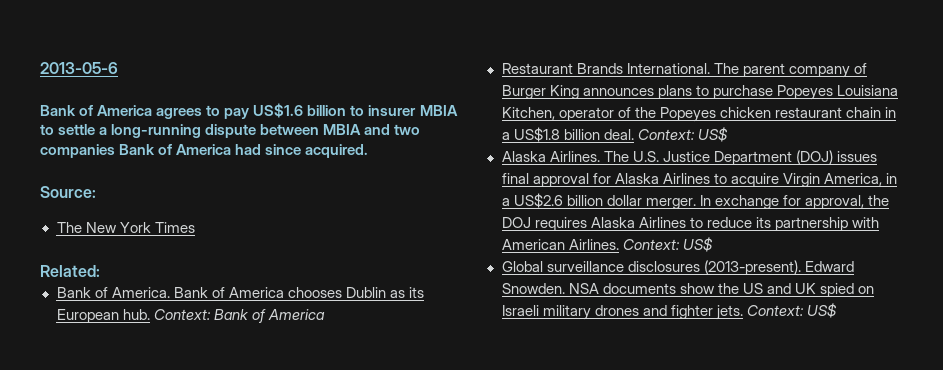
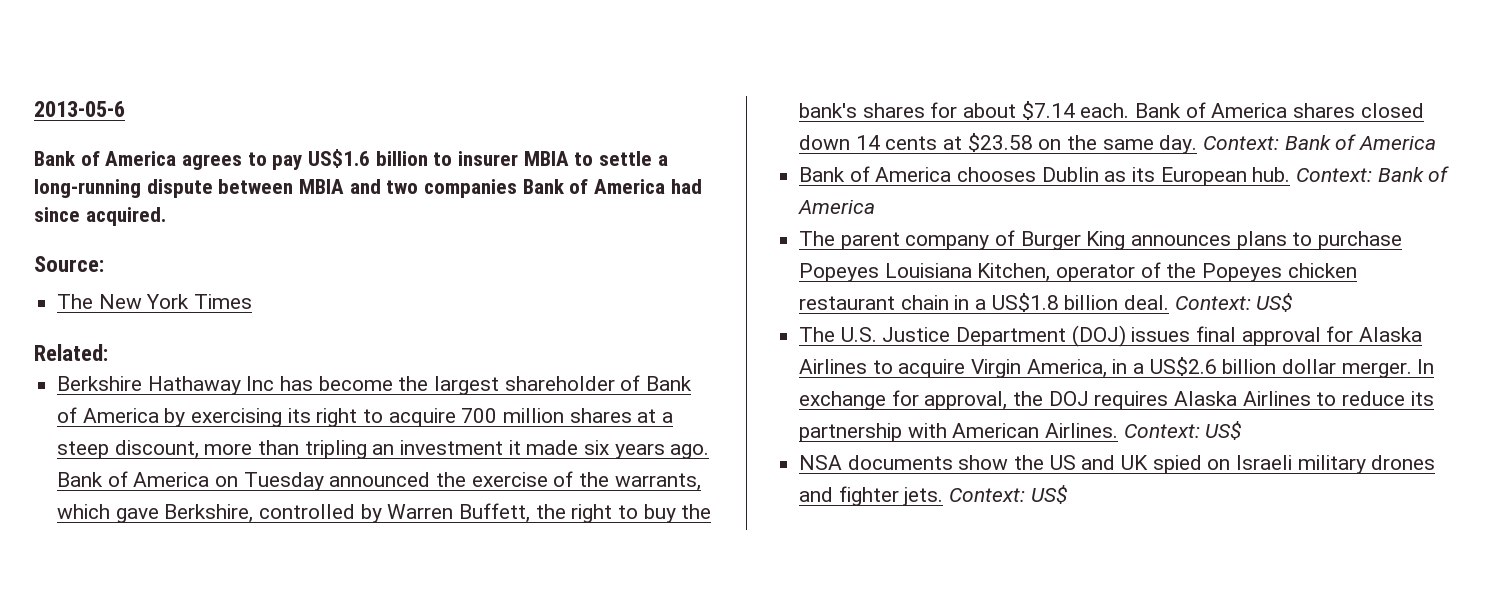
- Bank of America. Bank of America chooses Dublin as its European hub.
+ Berkshire Hathaway Inc has become the largest shareholder of Bank of America by exercising its right to acquire 700 million shares at a steep discount, more than tripling an investment it made six years ago. Bank of America on Tuesday announced the exercise of the warrants, which gave Berkshire, controlled by Warren Buffett, the right to buy the bank's shares for about $7.14 each. Bank of America shares closed down 14 cents at $23.58 on the same day. Context: Bank of America
+ Bank of America chooses Dublin as its European hub.
- Restaurant Brands International.
- Alaska Airlines.
- Global surveillance disclosures (2013-present). Edward Snowden.

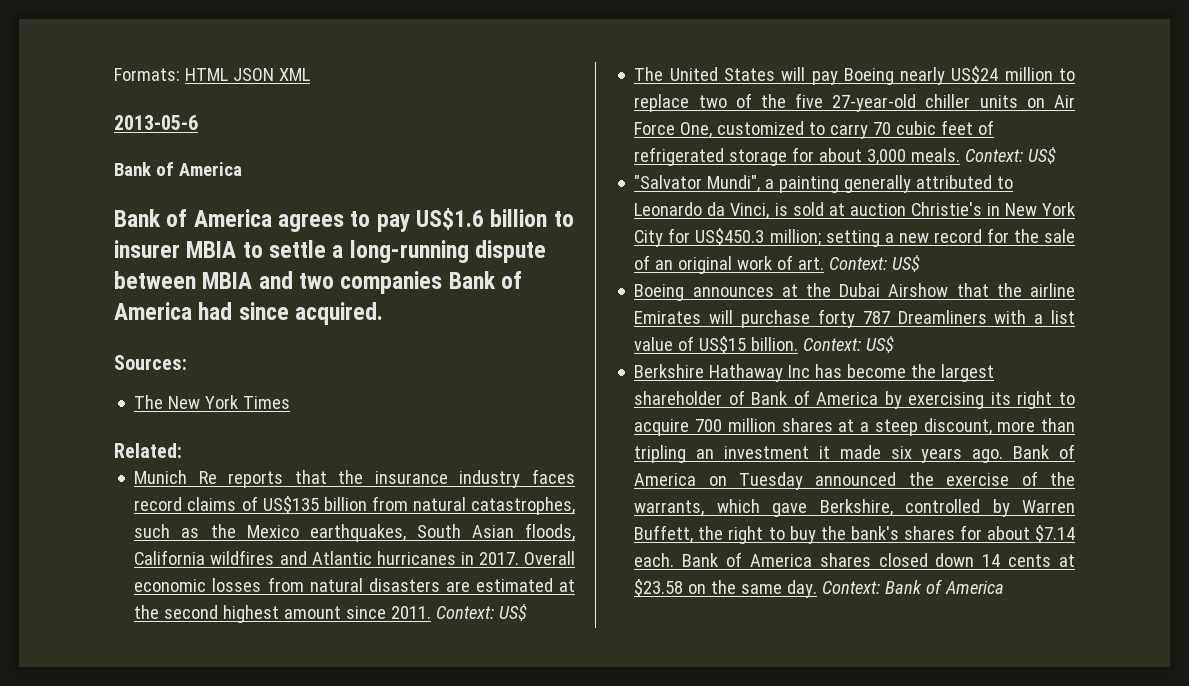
+ Formats: HTML JSON XML
  2013-05-6
+ Bank of America
- Source:
+ Sources:
+ Munich Re reports that the insurance industry faces record claims of US$135 billion from natural catastrophes, such as the Mexico earthquakes, South Asian floods, California wildfires and Atlantic hurricanes in 2017. Overall economic losses from natural disasters are estimated at the second highest amount since 2011. Context: US$
+ The United States will pay Boeing nearly US$24 million to replace two of the five 27-year-old chiller units on Air Force One, customized to carry 70 cubic feet of refrigerated storage for about 3,000 meals. Context: US$
+ "Salvator Mundi", a painting generally attributed to Leonardo da Vinci, is sold at auction Christie's in New York City for US$450.3 million; setting a new record for the sale of an original work of art. Context: US$
+ Boeing announces at the Dubai Airshow that the airline Emirates will purchase forty 787 Dreamliners with a list value of US$15 billion. Context: US$
- Bank of America chooses Dublin as its European hub. Context: Bank of America
- The parent company of Burger King announces plans to purchase Popeyes Louisiana Kitchen, operator of the Popeyes chicken restaurant chain in a US$1.8 billion deal. Context: US$
- The U.S. Justice Department (DOJ) issues final approval for Alaska Airlines to acquire Virgin America, in a US$2.6 billion dollar merger. In exchange for approval, the DOJ requires Alaska Airlines to reduce its partnership with American Airlines. Context: US$
- NSA documents show the US and UK spied on Israeli military drones and fighter jets. Context: US$

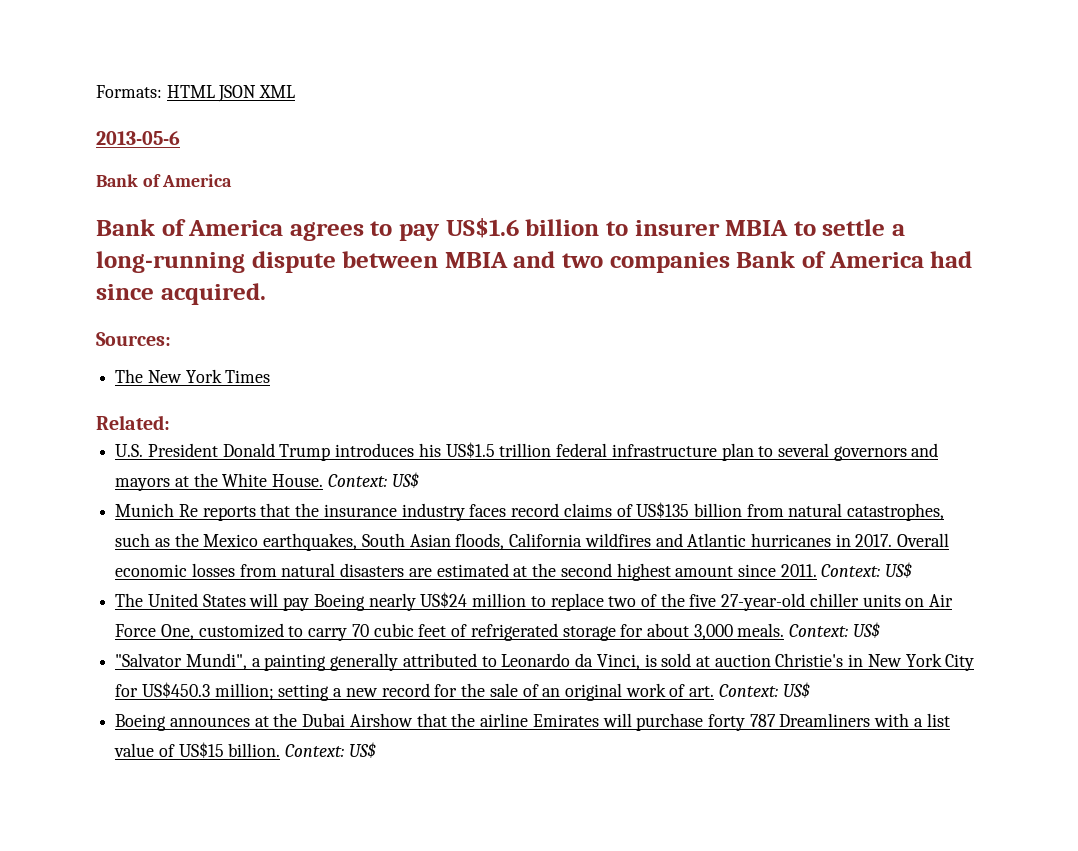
+ U.S. President Donald Trump introduces his US$1.5 trillion federal infrastructure plan to several governors and mayors at the White House. Context: US$
- Berkshire Hathaway Inc has become the largest shareholder of Bank of America by exercising its right to acquire 700 million shares at a steep discount, more than tripling an investment it made six years ago. Bank of America on Tuesday announced the exercise of the warrants, which gave Berkshire, controlled by Warren Buffett, the right to buy the bank's shares for about $7.14 each. Bank of America shares closed down 14 cents at $23.58 on the same day. Context: Bank of America

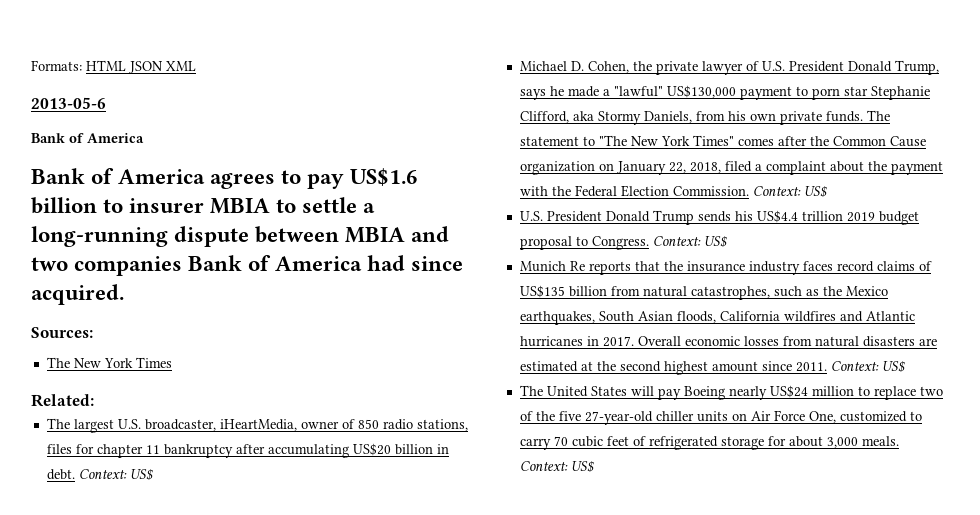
- U.S. President Donald Trump introduces his US$1.5 trillion federal infrastructure plan to several governors and mayors at the White House.
+ The largest U.S. broadcaster, iHeartMedia, owner of 850 radio stations, files for chapter 11 bankruptcy after accumulating US$20 billion in debt. Context: US$
+ Michael D. Cohen, the private lawyer of U.S. President Donald Trump, says he made a "lawful" US$130,000 payment to porn star Stephanie Clifford, aka Stormy Daniels, from his own private funds. The statement to "The New York Times" comes after the Common Cause organization on January 22, 2018, filed a complaint about the payment with the Federal Election Commission. Context: US$
+ U.S. President Donald Trump sends his US$4.4 trillion 2019 budget proposal to Congress.
- "Salvator Mundi", a painting generally attributed to Leonardo da Vinci, is sold at auction Christie's in New York City for US$450.3 million; setting a new record for the sale of an original work of art. Context: US$
- Boeing announces at the Dubai Airshow that the airline Emirates will purchase forty 787 Dreamliners with a list value of US$15 billion. Context: US$

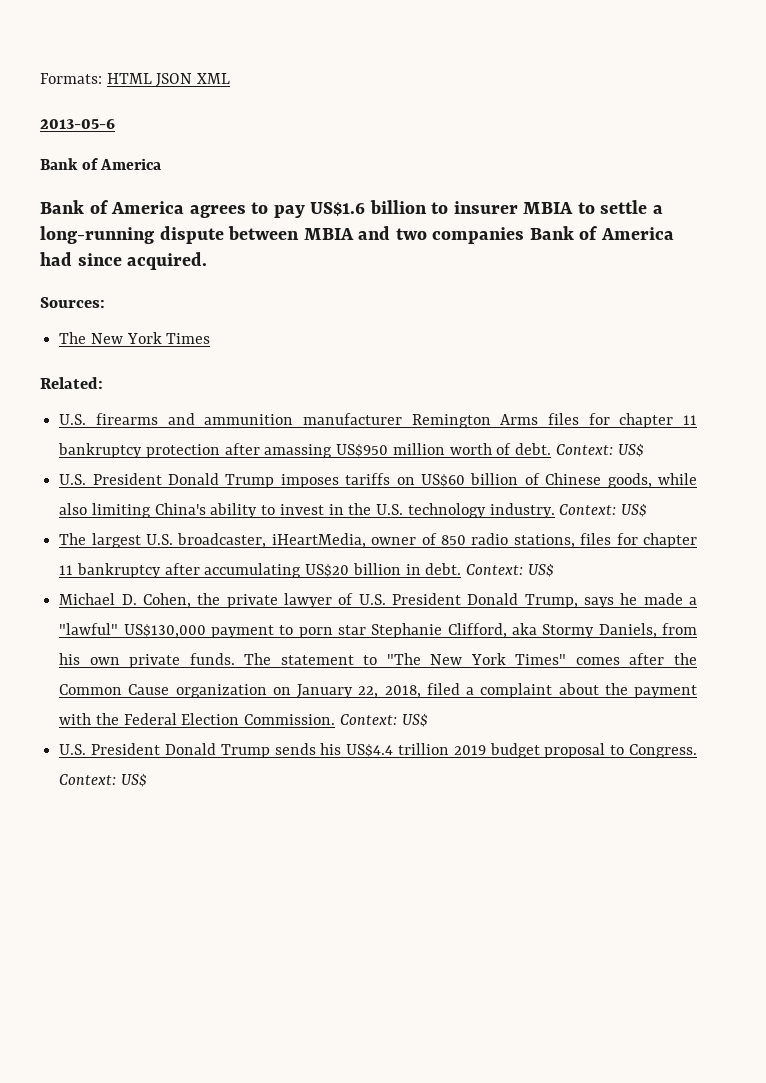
+ U.S. firearms and ammunition manufacturer Remington Arms files for chapter 11 bankruptcy protection after amassing US$950 million worth of debt. Context: US$
+ U.S. President Donald Trump imposes tariffs on US$60 billion of Chinese goods, while also limiting China's ability to invest in the U.S. technology industry. Context: US$
- Munich Re reports that the insurance industry faces record claims of US$135 billion from natural catastrophes, such as the Mexico earthquakes, South Asian floods, California wildfires and Atlantic hurricanes in 2017. Overall economic losses from natural disasters are estimated at the second highest amount since 2011. Context: US$
- The United States will pay Boeing nearly US$24 million to replace two of the five 27-year-old chiller units on Air Force One, customized to carry 70 cubic feet of refrigerated storage for about 3,000 meals. Context: US$

